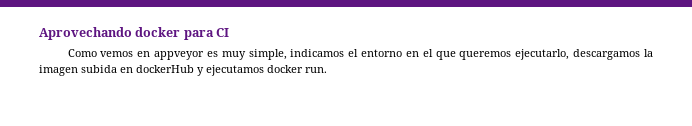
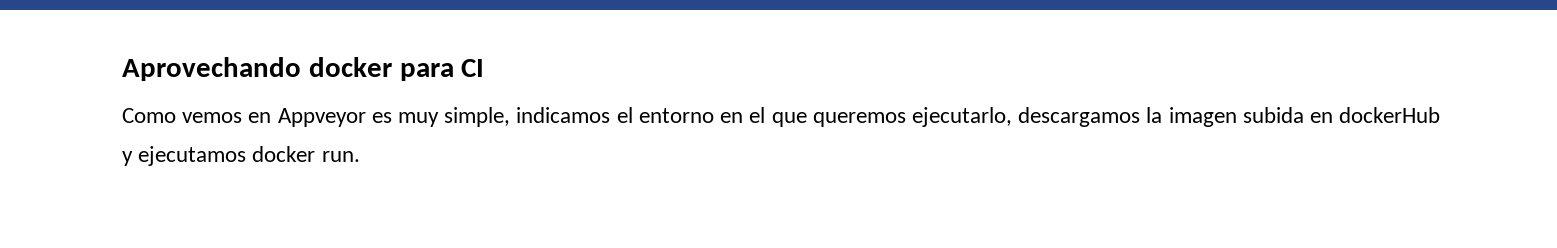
- Como vemos en appveyor es muy simple, indicamos el entorno en el que queremos ejecutarlo, descargamos la imagen subida en dockerHub y ejecutamos docker run.
+ Como vemos en Appveyor es muy simple, indicamos el entorno en el que queremos ejecutarlo, descargamos la imagen subida en dockerHub y ejecutamos docker run.

